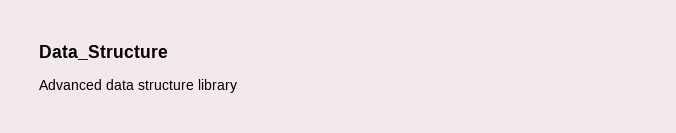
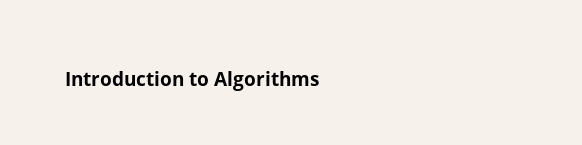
- Data_Structure
- Advanced data structure library
+ Introduction to Algorithms

